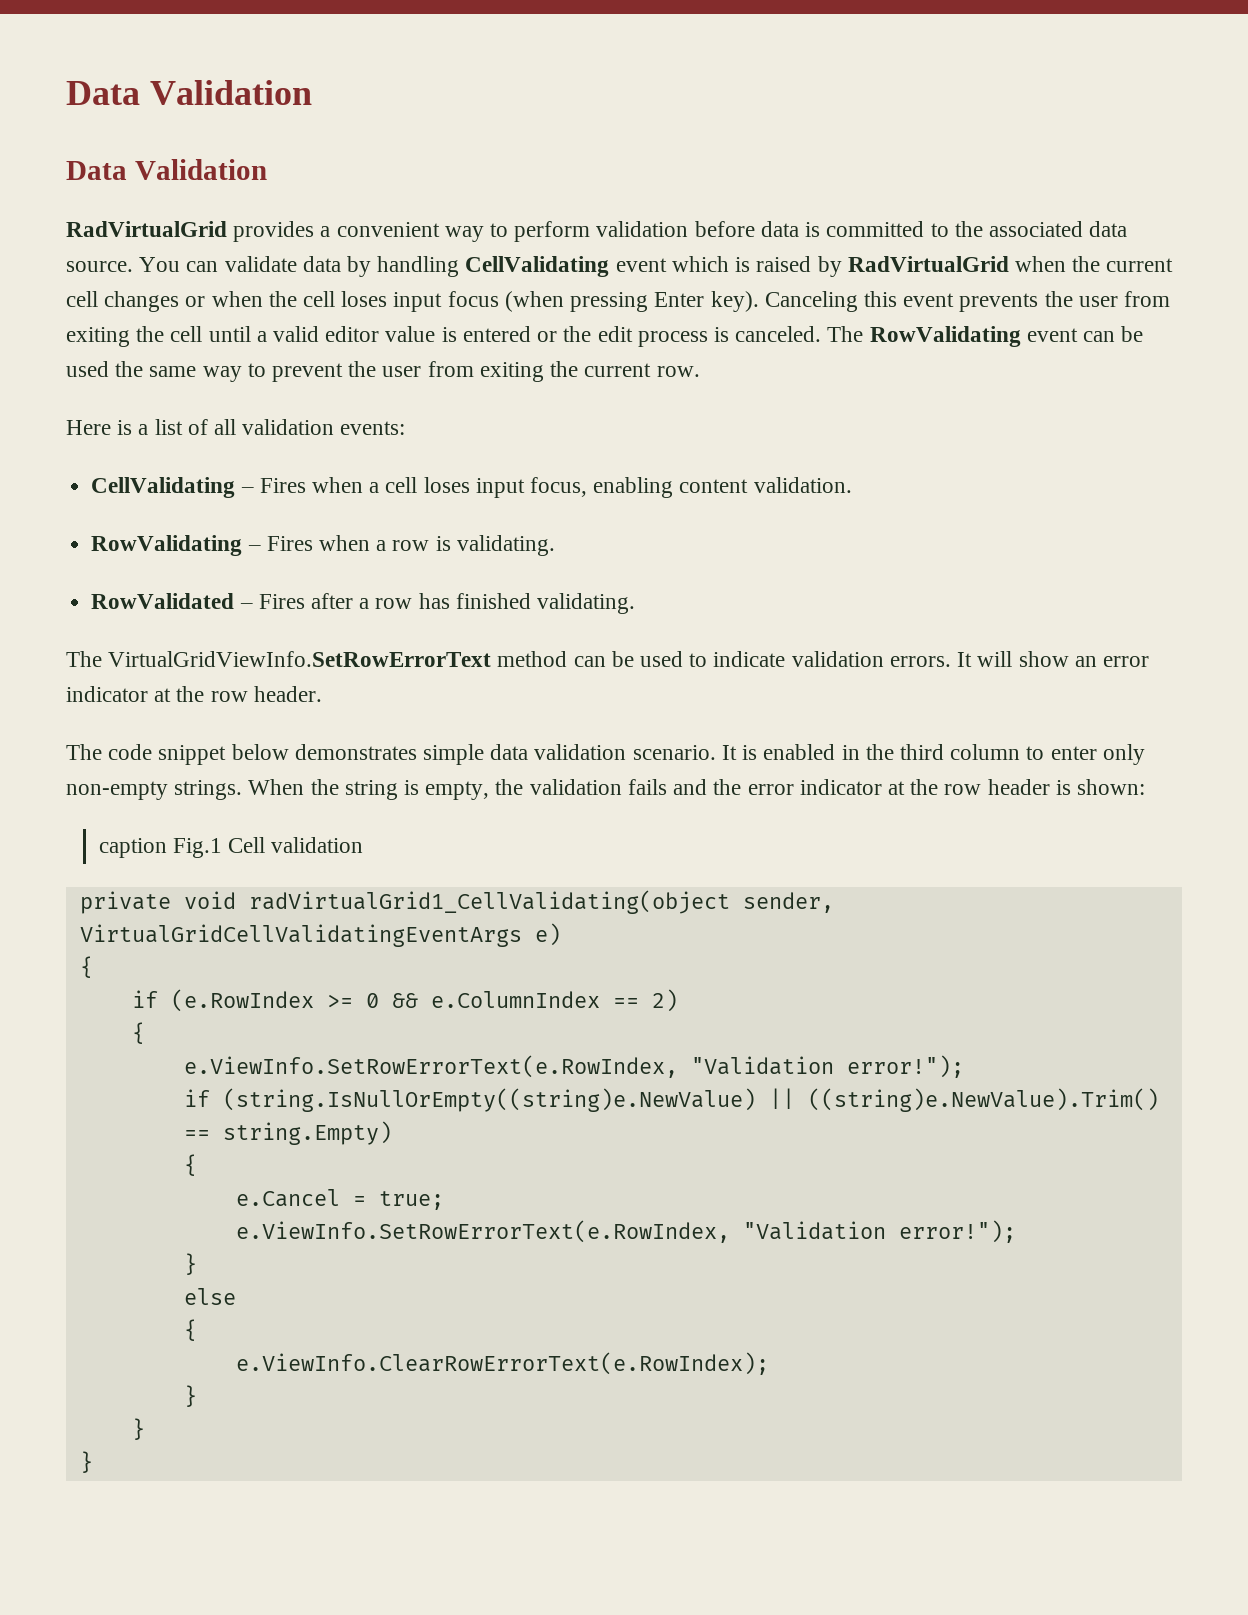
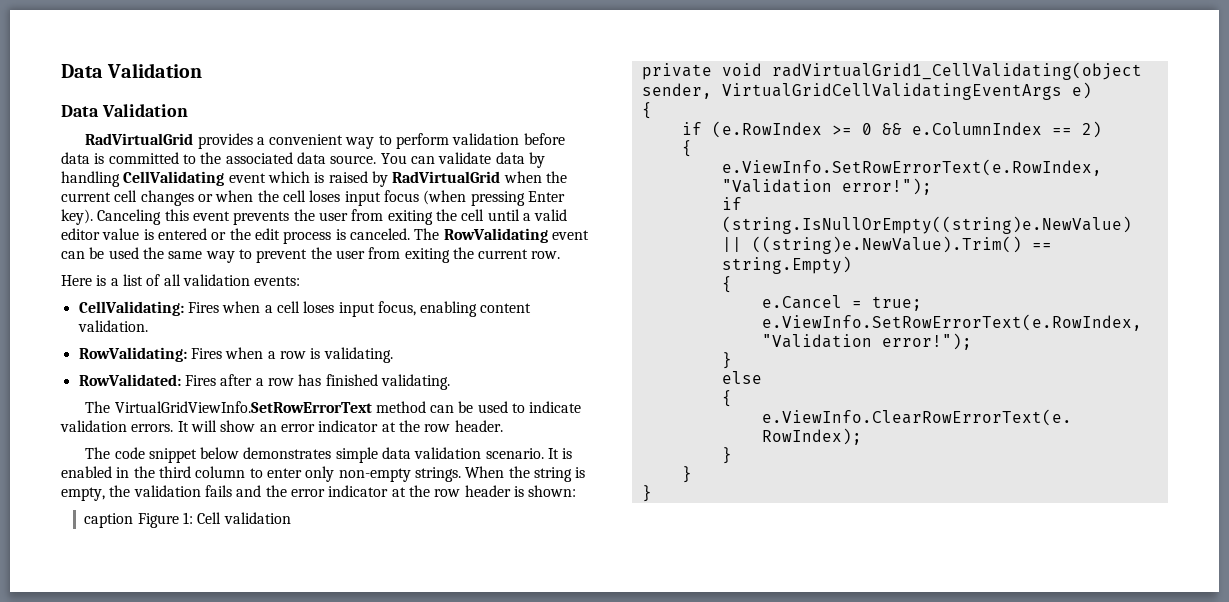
- CellValidating – Fires when a cell loses input focus, enabling content validation.
+ CellValidating: Fires when a cell loses input focus, enabling content validation.
- RowValidating – Fires when a row is validating.
+ RowValidating: Fires when a row is validating.
- RowValidated – Fires after a row has finished validating.
+ RowValidated: Fires after a row has finished validating.
- caption Fig.1 Cell validation
+ caption Figure 1: Cell validation

